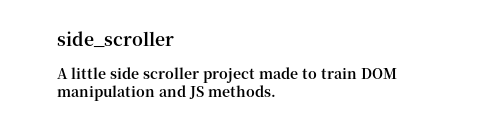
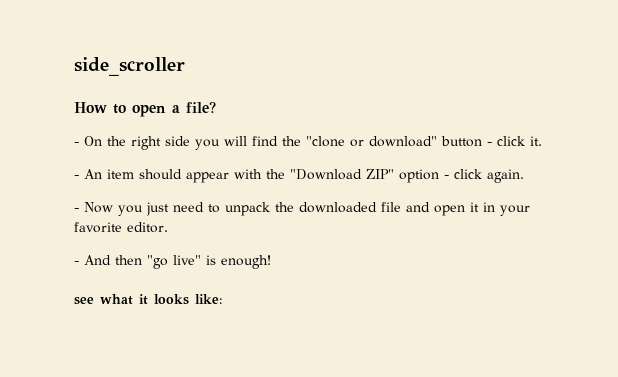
- A little side scroller project made to train DOM manipulation and JS methods.
+ How to open a file?
+ - On the right side you will find the "clone or download" button - click it.
+ - An item should appear with the "Download ZIP" option - click again.
+ - Now you just need to unpack the downloaded file and open it in your favorite editor.
+ - And then "go live" is enough!
+ see what it looks like:

